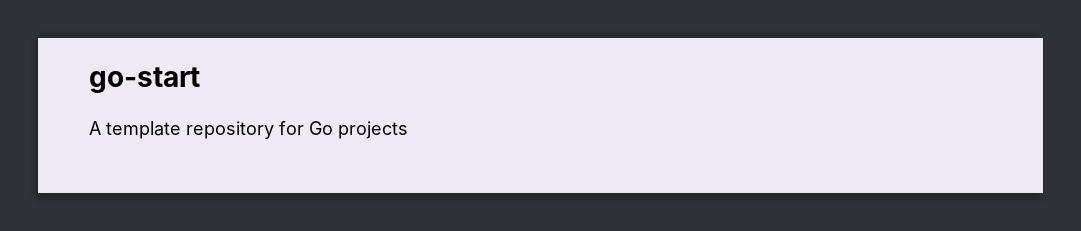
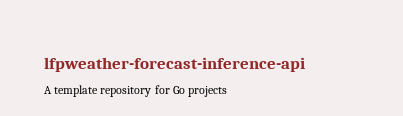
- go-start
+ lfpweather-forecast-inference-api

